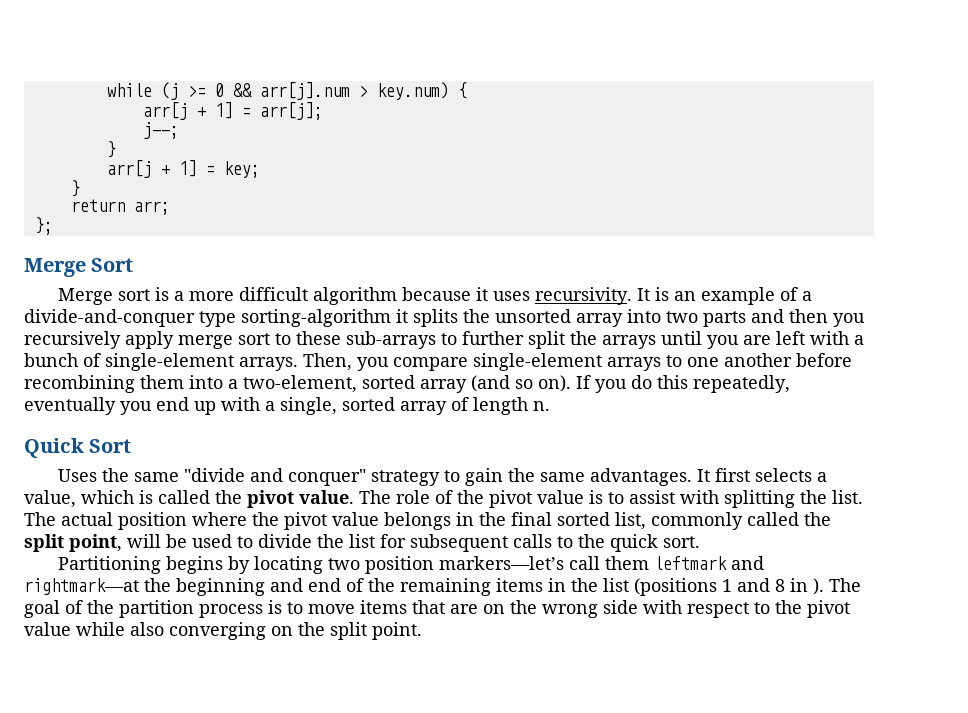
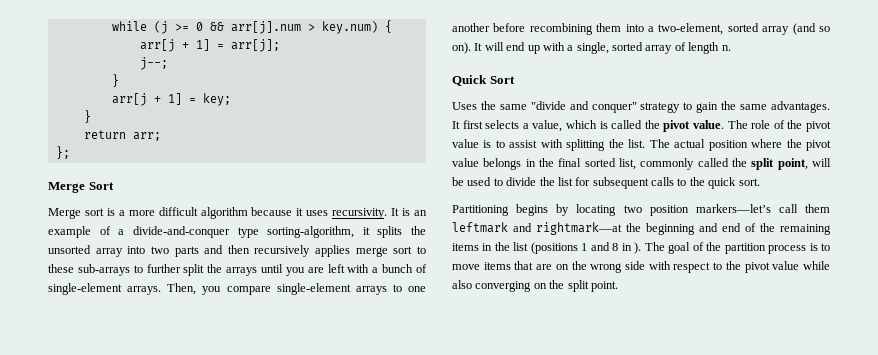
- It is an example of a divide-and-conquer type sorting-algorithm it splits the unsorted array into two parts and then you recursively apply merge sort to these sub-arrays to further split the arrays until you are left with a bunch of single-element arrays.
+ It is an example of a divide-and-conquer type sorting-algorithm, it splits the unsorted array into two parts and then recursively applies merge sort to these sub-arrays to further split the arrays until you are left with a bunch of single-element arrays.
- If you do this repeatedly, eventually you end up with a single, sorted array of length n.
+ It will end up with a single, sorted array of length n.

